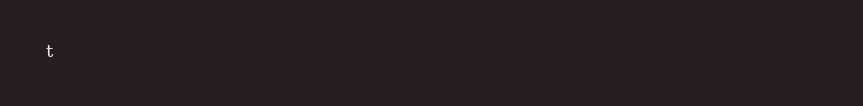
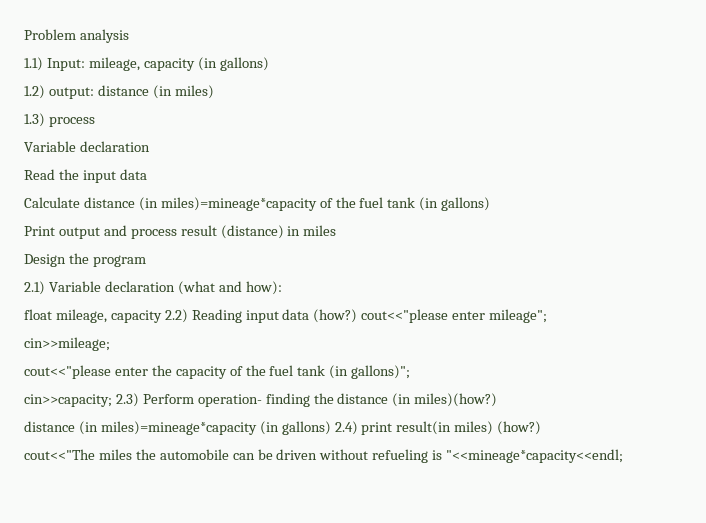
- t
+ Problem analysis
+ 1.1) Input: mileage, capacity (in gallons)
+ 1.2) output: distance (in miles)
+ 1.3) process
+ Variable declaration
+ Read the input data
+ Calculate distance (in miles)=mineage*capacity of the fuel tank (in gallons)
+ Print output and process result (distance) in miles
+ Design the program
+ 2.1) Variable declaration (what and how):
+ float mileage, capacity 2.2) Reading input data (how?) cout<<"please enter mileage";
+ cin>>mileage;
+ cout<<"please enter the capacity of the fuel tank (in gallons)";
+ cin>>capacity; 2.3) Perform operation- finding the distance (in miles)(how?)
+ distance (in miles)=mineage*capacity (in gallons) 2.4) print result(in miles) (how?)
+ cout<<"The miles the automobile can be driven without refueling is "<<mineage*capacity<<endl;

